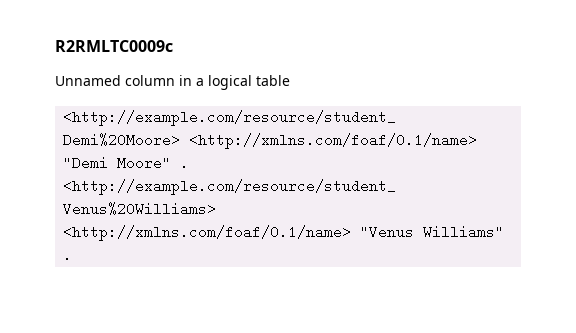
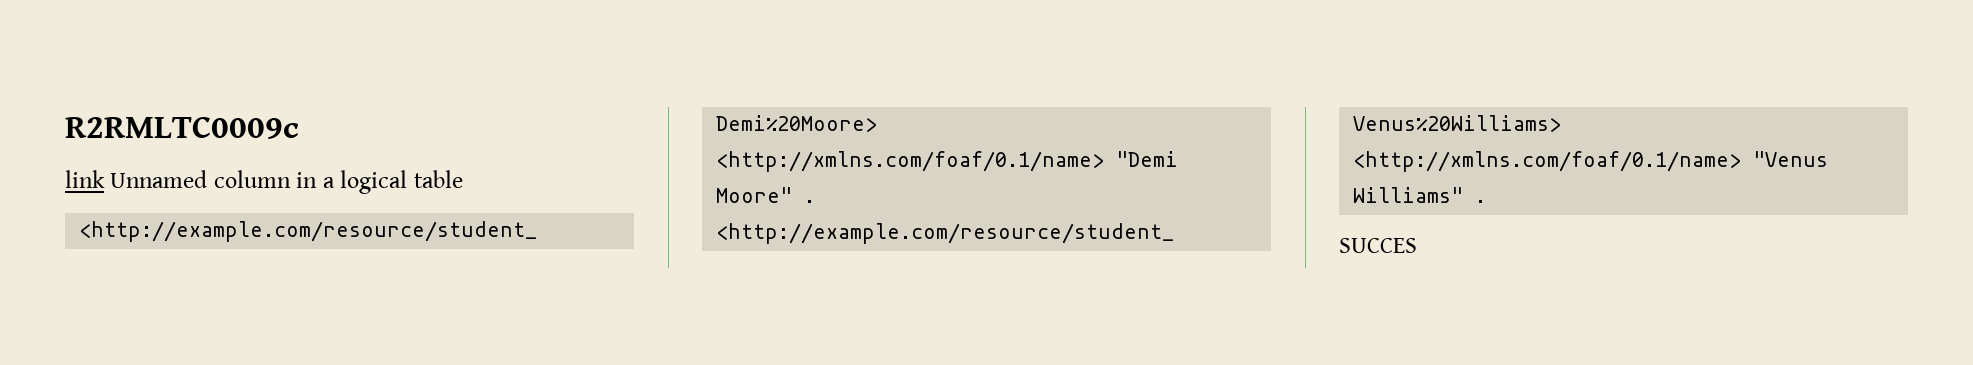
- Unnamed column in a logical table
+ link Unnamed column in a logical table
+ SUCCES

